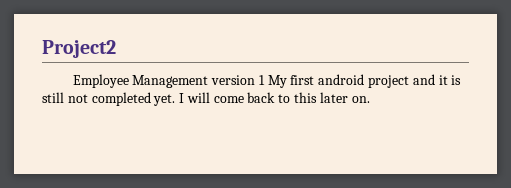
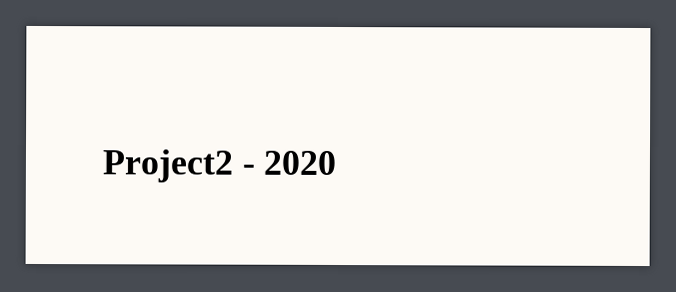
- Project2
- Employee Management version 1 My first android project and it is still not completed yet. I will come back to this later on.
+ Project2 - 2020

